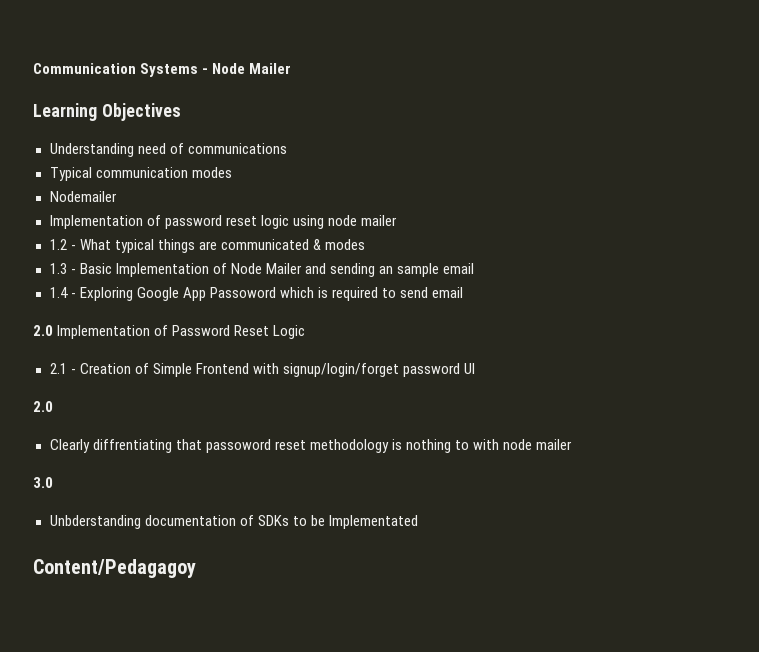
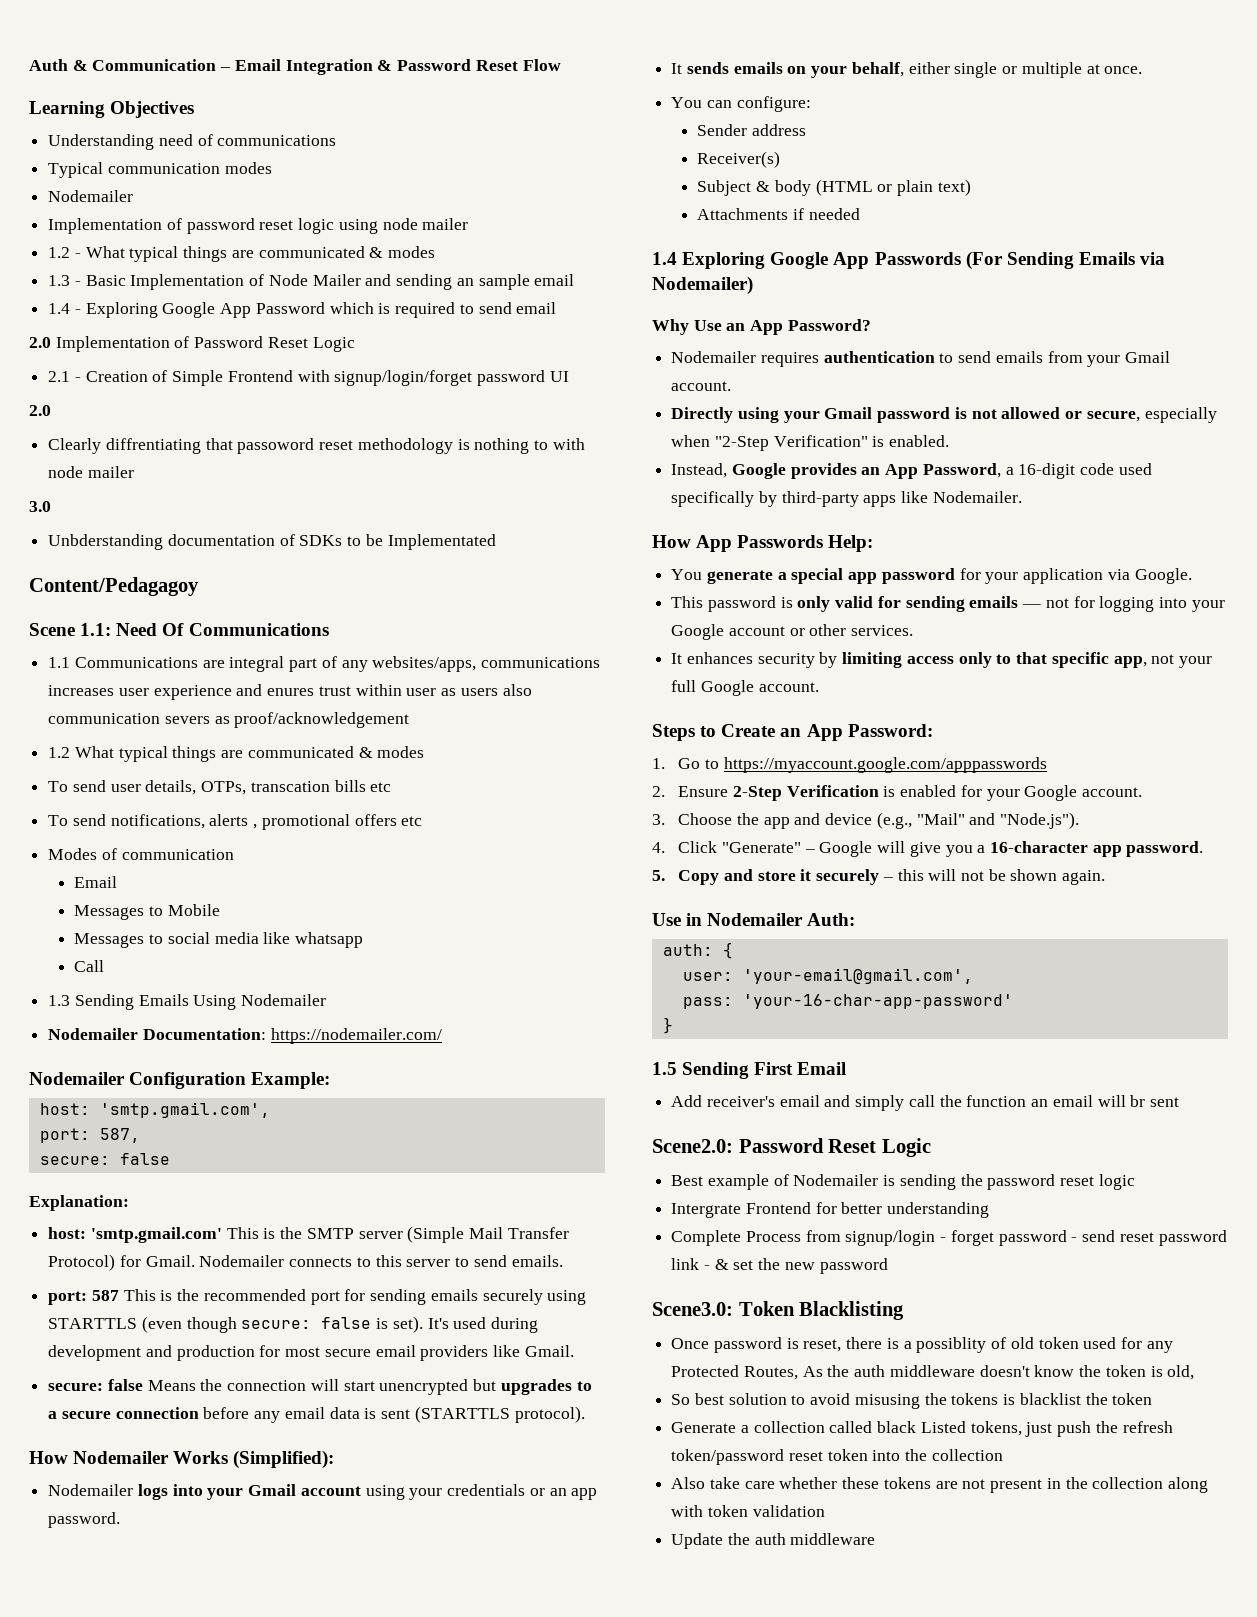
- Communication Systems - Node Mailer
+ Auth & Communication – Email Integration & Password Reset Flow
- 1.4 - Exploring Google App Passoword which is required to send email
+ 1.4 - Exploring Google App Password which is required to send email
+ Scene 1.1: Need Of Communications
+ 1.1 Communications are integral part of any websites/apps, communications increases user experience and enures trust within user as users also communication severs as proof/acknowledgement
+ 1.2 What typical things are communicated & modes
+ To send user details, OTPs, transcation bills etc
+ To send notifications, alerts , promotional offers etc
+ Modes of communication
+ Email
+ Messages to Mobile
+ Messages to social media like whatsapp
+ Call
+ 1.3 Sending Emails Using Nodemailer
+ Nodemailer Documentation: https://nodemailer.com/
+ Nodemailer Configuration Example:
+ host: 'smtp.gmail.com',
+ port: 587,
+ secure: false
+ Explanation:
+ host: 'smtp.gmail.com' This is the SMTP server (Simple Mail Transfer Protocol) for Gmail. Nodemailer connects to this server to send emails.
+ port: 587 This is the recommended port for sending emails securely using STARTTLS (even though secure: false is set). It's used during development and production for most secure email providers like Gmail.
+ secure: false Means the connection will start unencrypted but upgrades to a secure connection before any email data is sent (STARTTLS protocol).
+ How Nodemailer Works (Simplified):
+ Nodemailer logs into your Gmail account using your credentials or an app password.
+ It sends emails on your behalf, either single or multiple at once.
+ You can configure:
+ Sender address
+ Receiver(s)
+ Subject & body (HTML or plain text)
+ Attachments if needed
+ 1.4 Exploring Google App Passwords (For Sending Emails via Nodemailer)
+ Why Use an App Password?
+ Nodemailer requires authentication to send emails from your Gmail account.
+ Directly using your Gmail password is not allowed or secure, especially when "2-Step Verification" is enabled.
+ Instead, Google provides an App Password, a 16-digit code used specifically by third-party apps like Nodemailer.
+ How App Passwords Help:
+ You generate a special app password for your application via Google.
+ This password is only valid for sending emails — not for logging into your Google account or other services.
+ It enhances security by limiting access only to that specific app, not your full Google account.
+ Steps to Create an App Password:
+ 1. Go to https://myaccount.google.com/apppasswords
+ 2. Ensure 2-Step Verification is enabled for your Google account.
+ 3. Choose the app and device (e.g., "Mail" and "Node.js").
+ 4. Click "Generate" – Google will give you a 16-character app password.
+ 5. Copy and store it securely – this will not be shown again.
+ Use in Nodemailer Auth:
+ auth: {
+ user: 'your-email@gmail.com',
+ pass: 'your-16-char-app-password'
+ }
+ 1.5 Sending First Email
+ Add receiver's email and simply call the function an email will br sent
+ Scene2.0: Password Reset Logic
+ Best example of Nodemailer is sending the password reset logic
+ Intergrate Frontend for better understanding
+ Complete Process from signup/login - forget password - send reset password link - & set the new password
+ Scene3.0: Token Blacklisting
+ Once password is reset, there is a possiblity of old token used for any Protected Routes, As the auth middleware doesn't know the token is old,
+ So best solution to avoid misusing the tokens is blacklist the token
+ Generate a collection called black Listed tokens, just push the refresh token/password reset token into the collection
+ Also take care whether these tokens are not present in the collection along with token validation
+ Update the auth middleware

